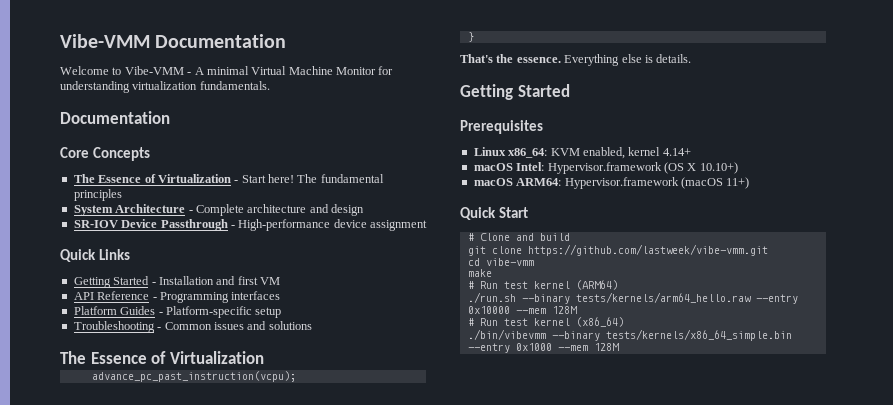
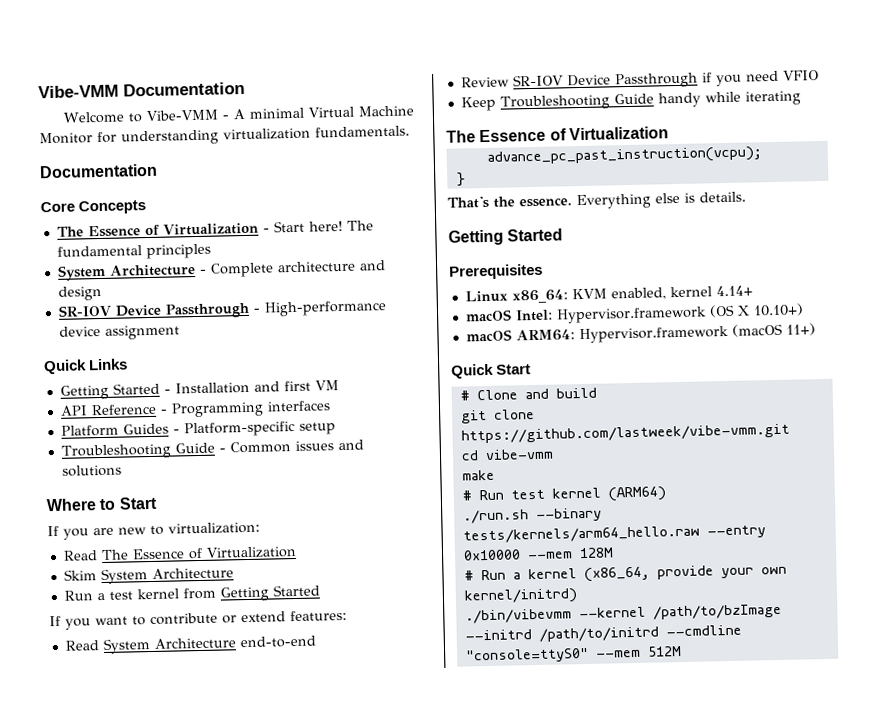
- Troubleshooting - Common issues and solutions
+ Troubleshooting Guide - Common issues and solutions
+ Where to Start
+ If you are new to virtualization:
+ Read The Essence of Virtualization
+ Skim System Architecture
+ Run a test kernel from Getting Started
+ If you want to contribute or extend features:
+ Read System Architecture end-to-end
+ Review SR-IOV Device Passthrough if you need VFIO
+ Keep Troubleshooting Guide handy while iterating
- # Run test kernel (x86_64)
- ./bin/vibevmm --binary tests/kernels/x86_64_simple.bin --entry 0x1000 --mem 128M
+ # Run a kernel (x86_64, provide your own kernel/initrd)
+ ./bin/vibevmm --kernel /path/to/bzImage --initrd /path/to/initrd --cmdline "console=ttyS0" --mem 512M

